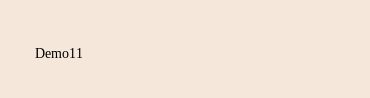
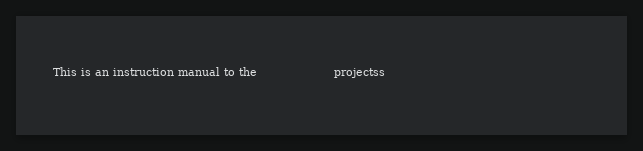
- Demo11
+ This is an instruction manual to the projectss

